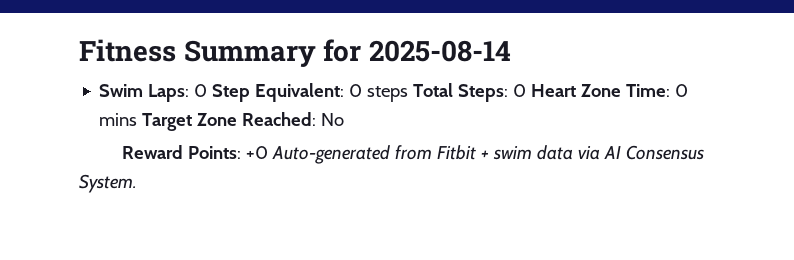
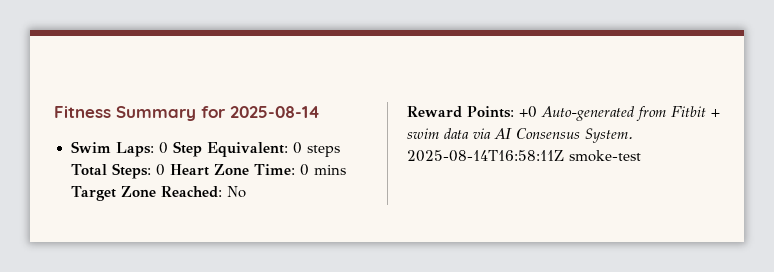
+ 2025-08-14T16:58:11Z smoke-test

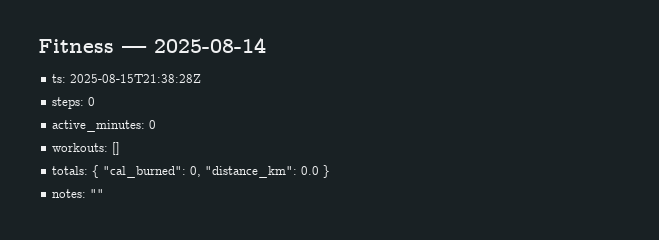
- Fitness Summary for 2025-08-14
+ Fitness — 2025-08-14
- Swim Laps: 0 Step Equivalent: 0 steps Total Steps: 0 Heart Zone Time: 0 mins Target Zone Reached: No
- Reward Points: +0 Auto-generated from Fitbit + swim data via AI Consensus System. 2025-08-14T16:58:11Z smoke-test
+ ts: 2025-08-15T21:38:28Z
+ steps: 0
+ active_minutes: 0
+ workouts: []
+ totals: { "cal_burned": 0, "distance_km": 0.0 }
+ notes: ""

